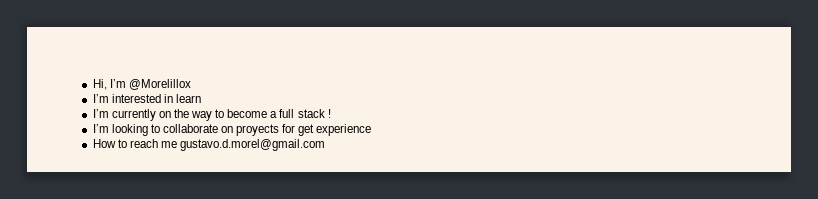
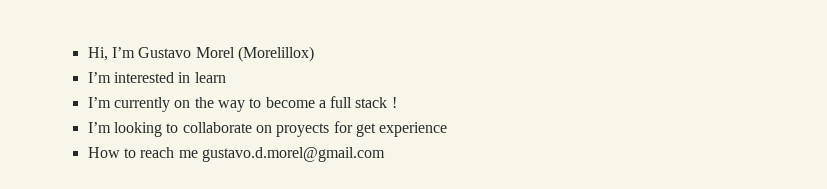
- Hi, I’m @Morelillox
+ Hi, I’m Gustavo Morel (Morelillox)

